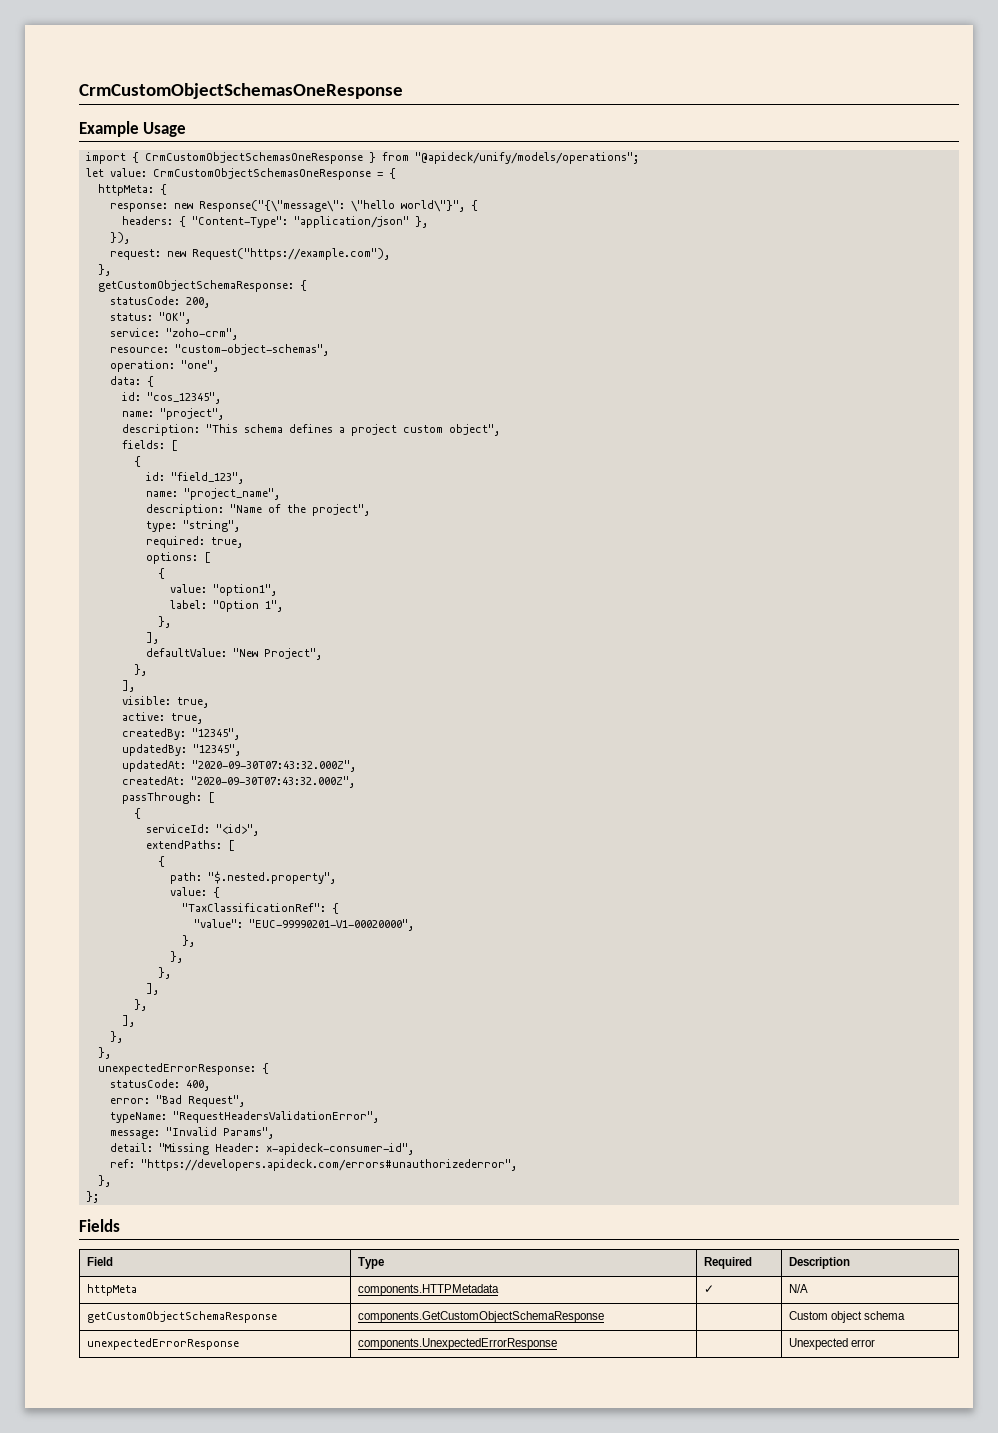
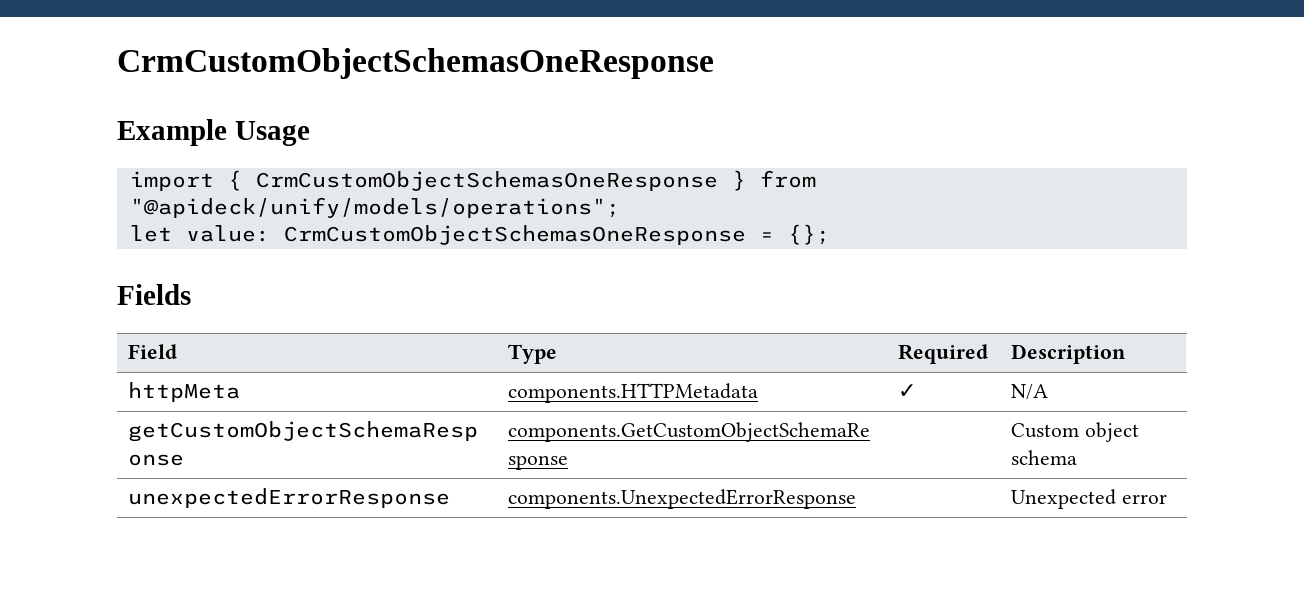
- let value: CrmCustomObjectSchemasOneResponse = {
- httpMeta: {
- response: new Response("{\"message\": \"hello world\"}", {
- headers: { "Content-Type": "application/json" },
- }),
- request: new Request("https://example.com"),
- },
- getCustomObjectSchemaResponse: {
- statusCode: 200,
- status: "OK",
- service: "zoho-crm",
- resource: "custom-object-schemas",
- operation: "one",
- data: {
- id: "cos_12345",
- name: "project",
- description: "This schema defines a project custom object",
- fields: [
- {
- id: "field_123",
- name: "project_name",
- description: "Name of the project",
- type: "string",
- required: true,
- options: [
- {
- value: "option1",
- label: "Option 1",
- },
- ],
- defaultValue: "New Project",
- },
- ],
- visible: true,
- active: true,
- createdBy: "12345",
- updatedBy: "12345",
- updatedAt: "2020-09-30T07:43:32.000Z",
- createdAt: "2020-09-30T07:43:32.000Z",
- passThrough: [
- {
- serviceId: "<id>",
- extendPaths: [
- {
- path: "$.nested.property",
- value: {
- "TaxClassificationRef": {
- "value": "EUC-99990201-V1-00020000",
- },
- },
- },
- ],
- },
- ],
- },
- },
- unexpectedErrorResponse: {
- statusCode: 400,
- error: "Bad Request",
- typeName: "RequestHeadersValidationError",
- message: "Invalid Params",
- detail: "Missing Header: x-apideck-consumer-id",
- ref: "https://developers.apideck.com/errors#unauthorizederror",
- },
- };
+ let value: CrmCustomObjectSchemasOneResponse = {};

